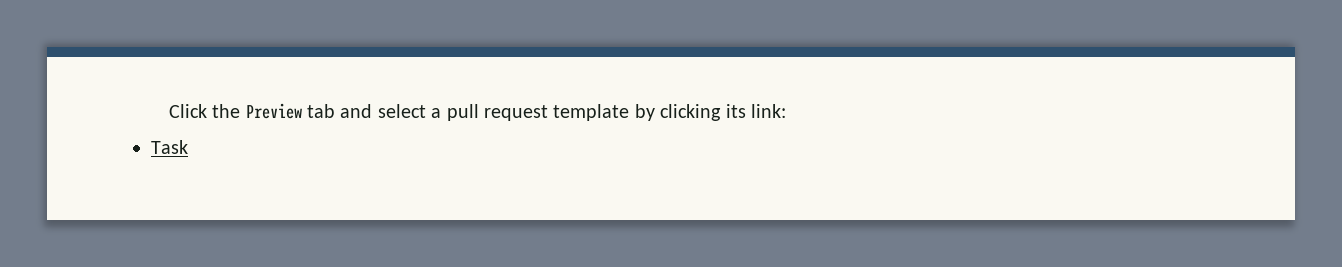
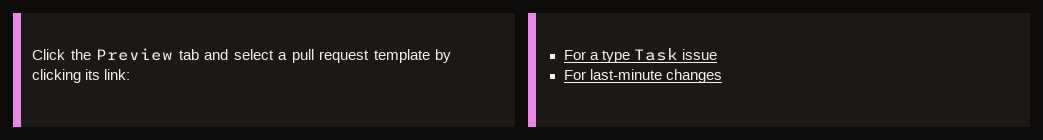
- Task
+ For a type Task issue
+ For last-minute changes

